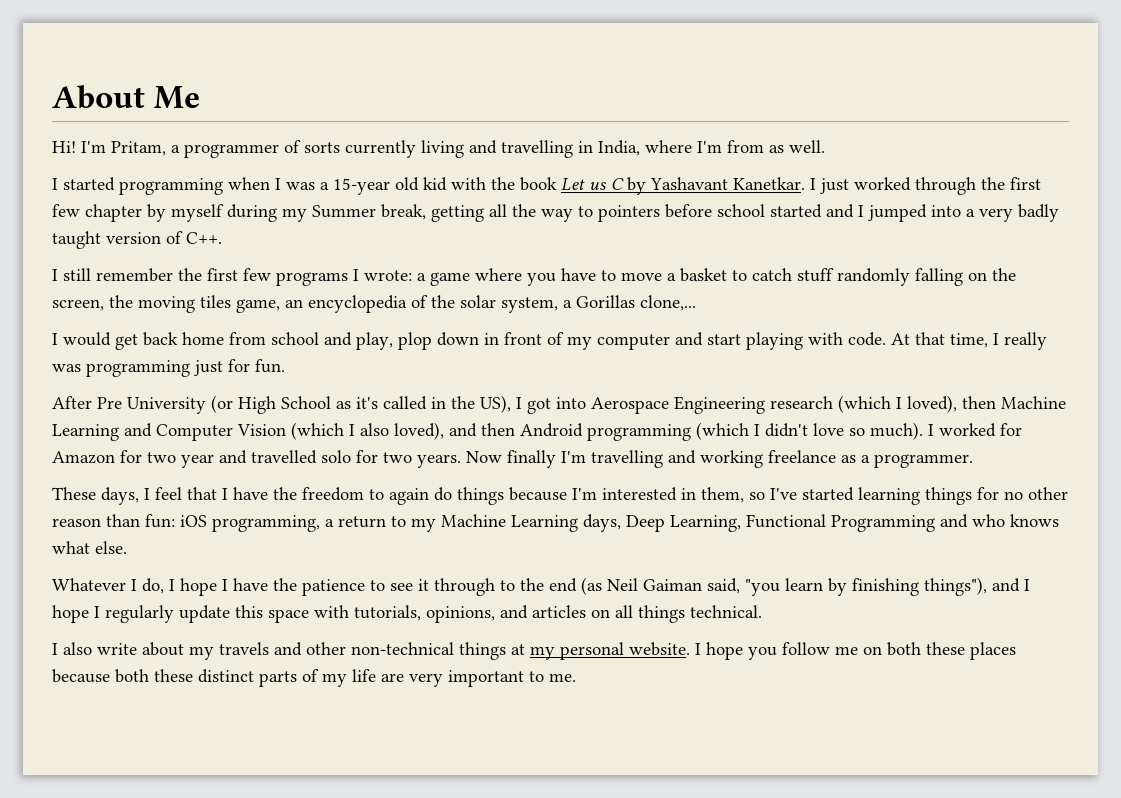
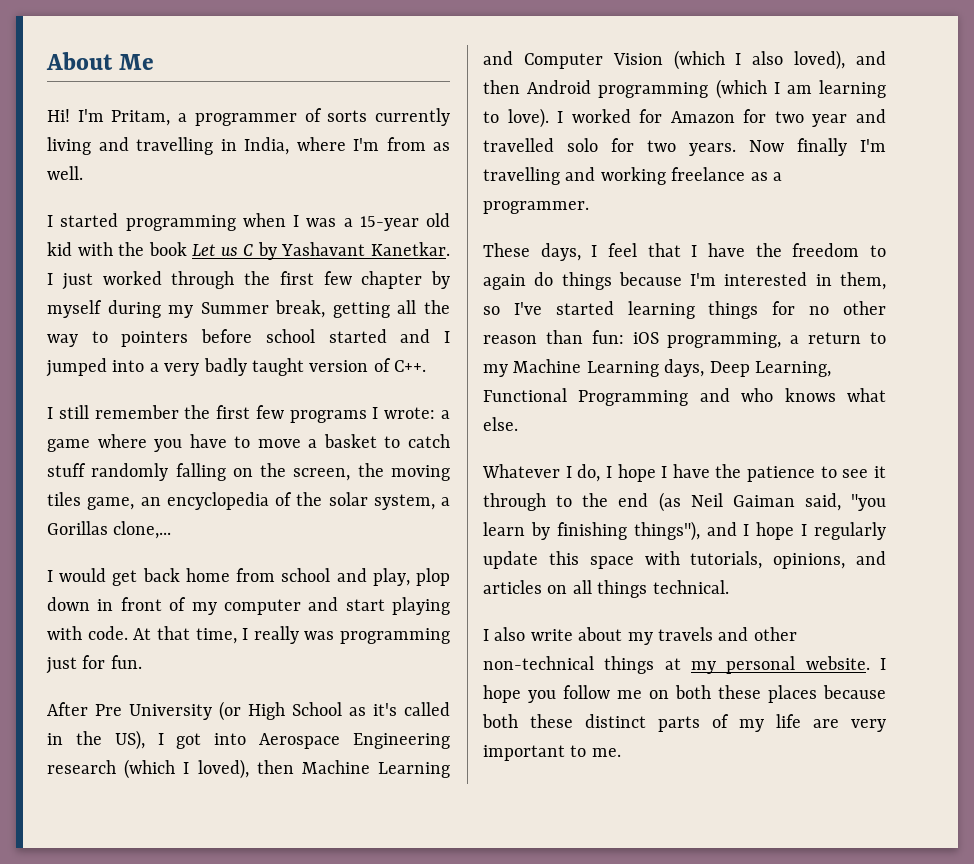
- After Pre University (or High School as it's called in the US), I got into Aerospace Engineering research (which I loved), then Machine Learning and Computer Vision (which I also loved), and then Android programming (which I didn't love so much).
+ After Pre University (or High School as it's called in the US), I got into Aerospace Engineering research (which I loved), then Machine Learning and Computer Vision (which I also loved), and then Android programming (which I am learning to love).

